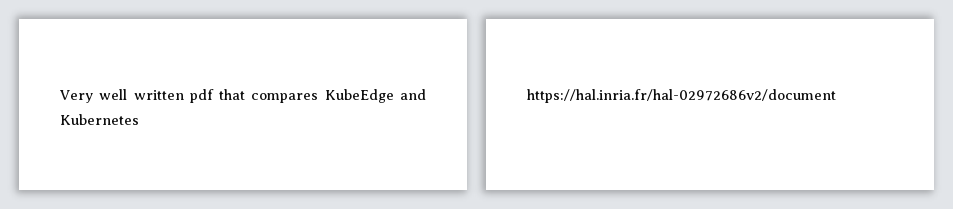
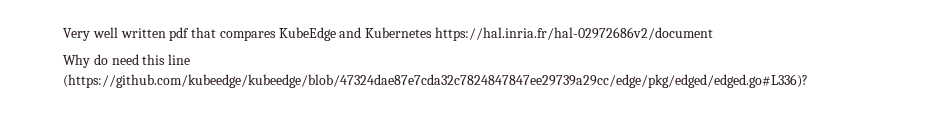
+ Why do need this line (https://github.com/kubeedge/kubeedge/blob/47324dae87e7cda32c7824847847ee29739a29cc/edge/pkg/edged/edged.go#L336)?

